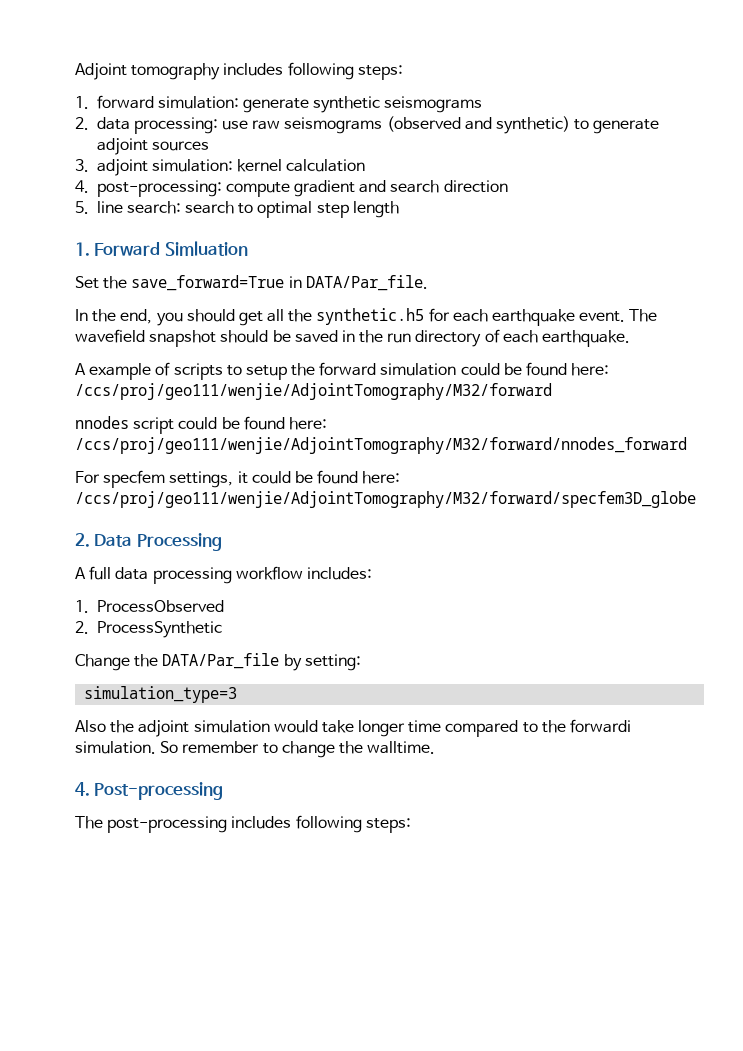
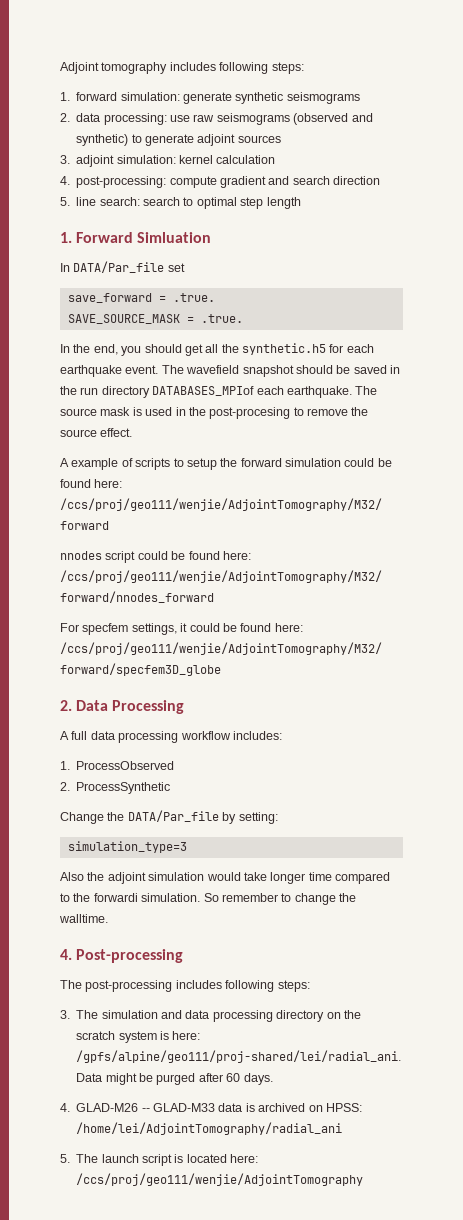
- Set the save_forward=True in DATA/Par_file.
+ In DATA/Par_file set
+ save_forward = .true.
+ SAVE_SOURCE_MASK = .true.
- The wavefield snapshot should be saved in the run directory of each earthquake.
+ The wavefield snapshot should be saved in the run directory DATABASES_MPIof each earthquake. The source mask is used in the post-procesing to remove the source effect.
+ 3. The simulation and data processing directory on the scratch system is here: /gpfs/alpine/geo111/proj-shared/lei/radial_ani. Data might be purged after 60 days.
+ 4. GLAD-M26 -- GLAD-M33 data is archived on HPSS: /home/lei/AdjointTomography/radial_ani
+ 5. The launch script is located here: /ccs/proj/geo111/wenjie/AdjointTomography

